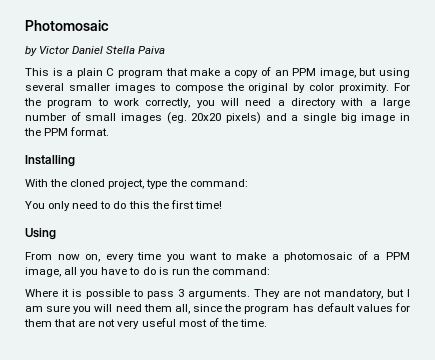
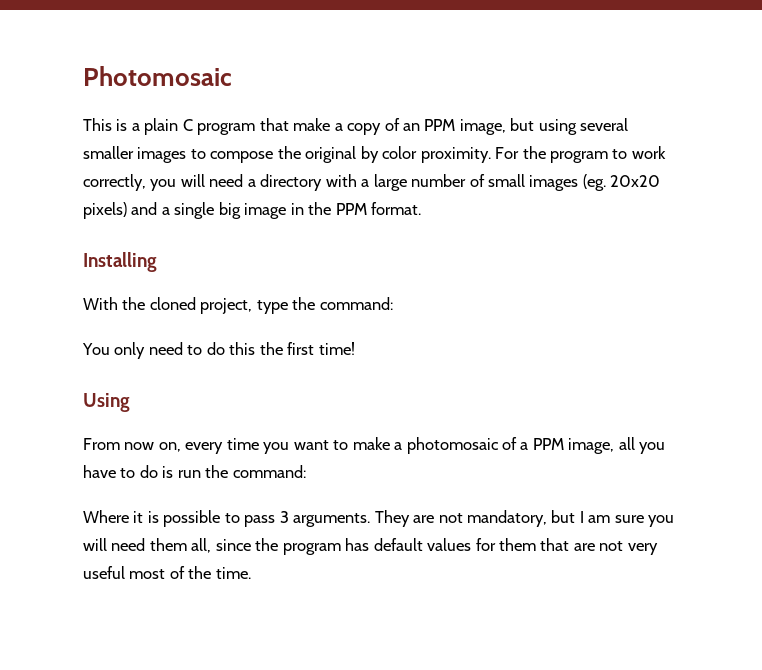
- by Victor Daniel Stella Paiva

